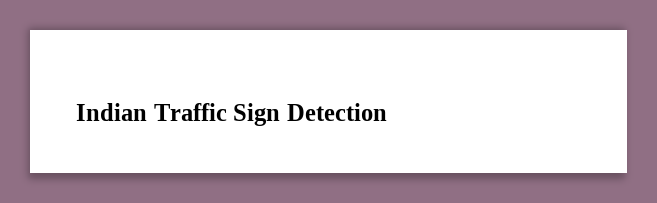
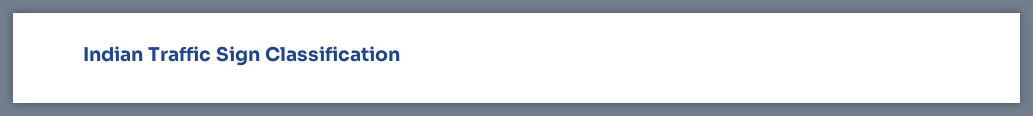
- Indian Traffic Sign Detection
+ Indian Traffic Sign Classification

